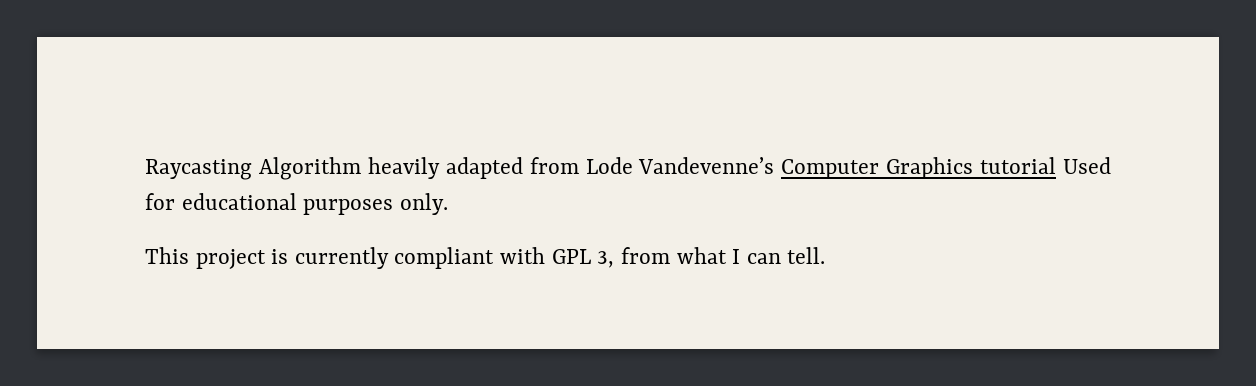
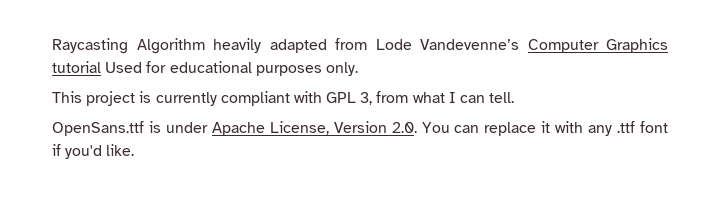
+ OpenSans.ttf is under Apache License, Version 2.0. You can replace it with any .ttf font if you'd like.

